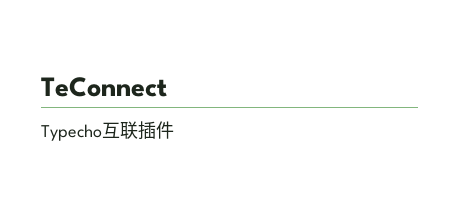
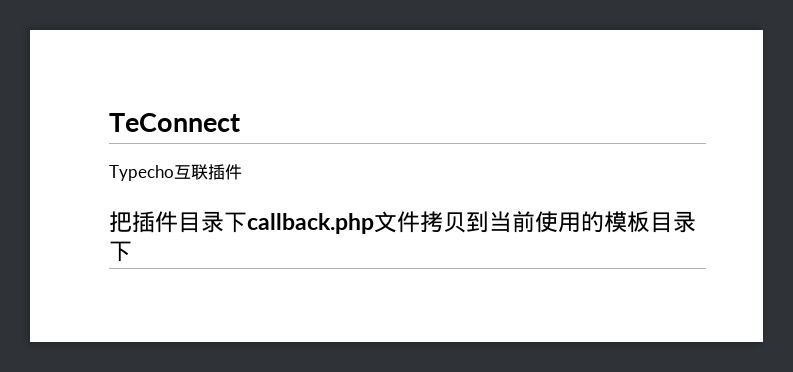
+ 把插件目录下callback.php文件拷贝到当前使用的模板目录下

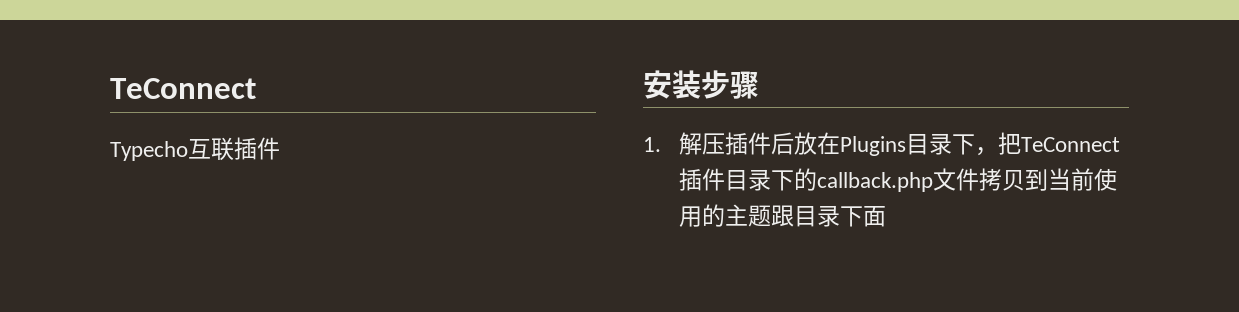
- 把插件目录下callback.php文件拷贝到当前使用的模板目录下
+ 安装步骤
+ 1.解压插件后放在Plugins目录下，把TeConnect插件目录下的callback.php文件拷贝到当前使用的主题跟目录下面

